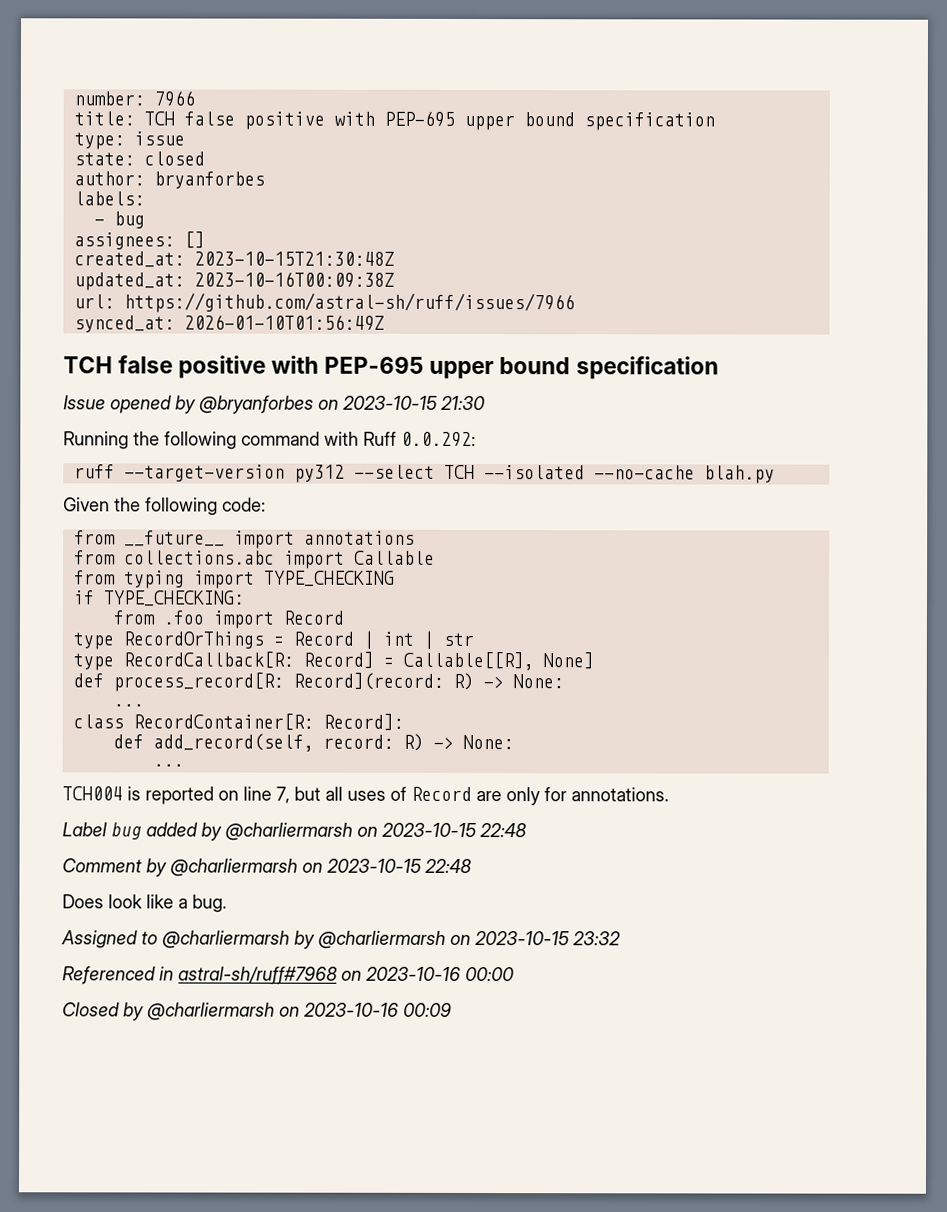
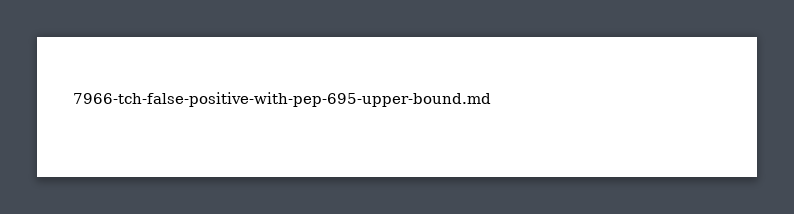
- number: 7966
- title: TCH false positive with PEP-695 upper bound specification
- type: issue
- state: closed
- author: bryanforbes
- labels:
- - bug
- assignees: []
- created_at: 2023-10-15T21:30:48Z
- updated_at: 2023-10-16T00:09:38Z
- url: https://github.com/astral-sh/ruff/issues/7966
- synced_at: 2026-01-10T01:56:49Z
- TCH false positive with PEP-695 upper bound specification
- Issue opened by @bryanforbes on 2023-10-15 21:30
- Running the following command with Ruff 0.0.292:
- ruff --target-version py312 --select TCH --isolated --no-cache blah.py
- Given the following code:
- from __future__ import annotations
- from collections.abc import Callable
- from typing import TYPE_CHECKING
- if TYPE_CHECKING:
- from .foo import Record
- type RecordOrThings = Record | int | str
- type RecordCallback[R: Record] = Callable[[R], None]
- def process_record[R: Record](record: R) -> None:
- ...
- class RecordContainer[R: Record]:
- def add_record(self, record: R) -> None:
- ...
- TCH004 is reported on line 7, but all uses of Record are only for annotations.
- Label bug added by @charliermarsh on 2023-10-15 22:48
- Comment by @charliermarsh on 2023-10-15 22:48
- Does look like a bug.
- Assigned to @charliermarsh by @charliermarsh on 2023-10-15 23:32
- Referenced in astral-sh/ruff#7968 on 2023-10-16 00:00
- Closed by @charliermarsh on 2023-10-16 00:09
+ 7966-tch-false-positive-with-pep-695-upper-bound.md

